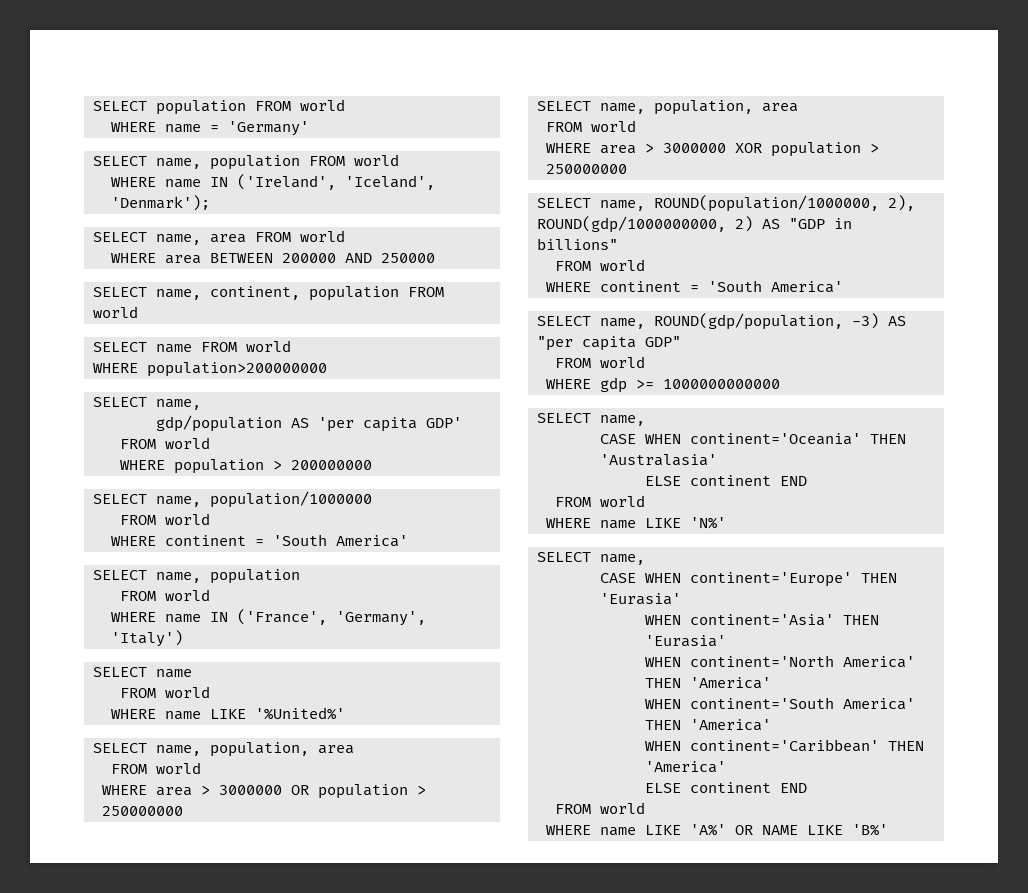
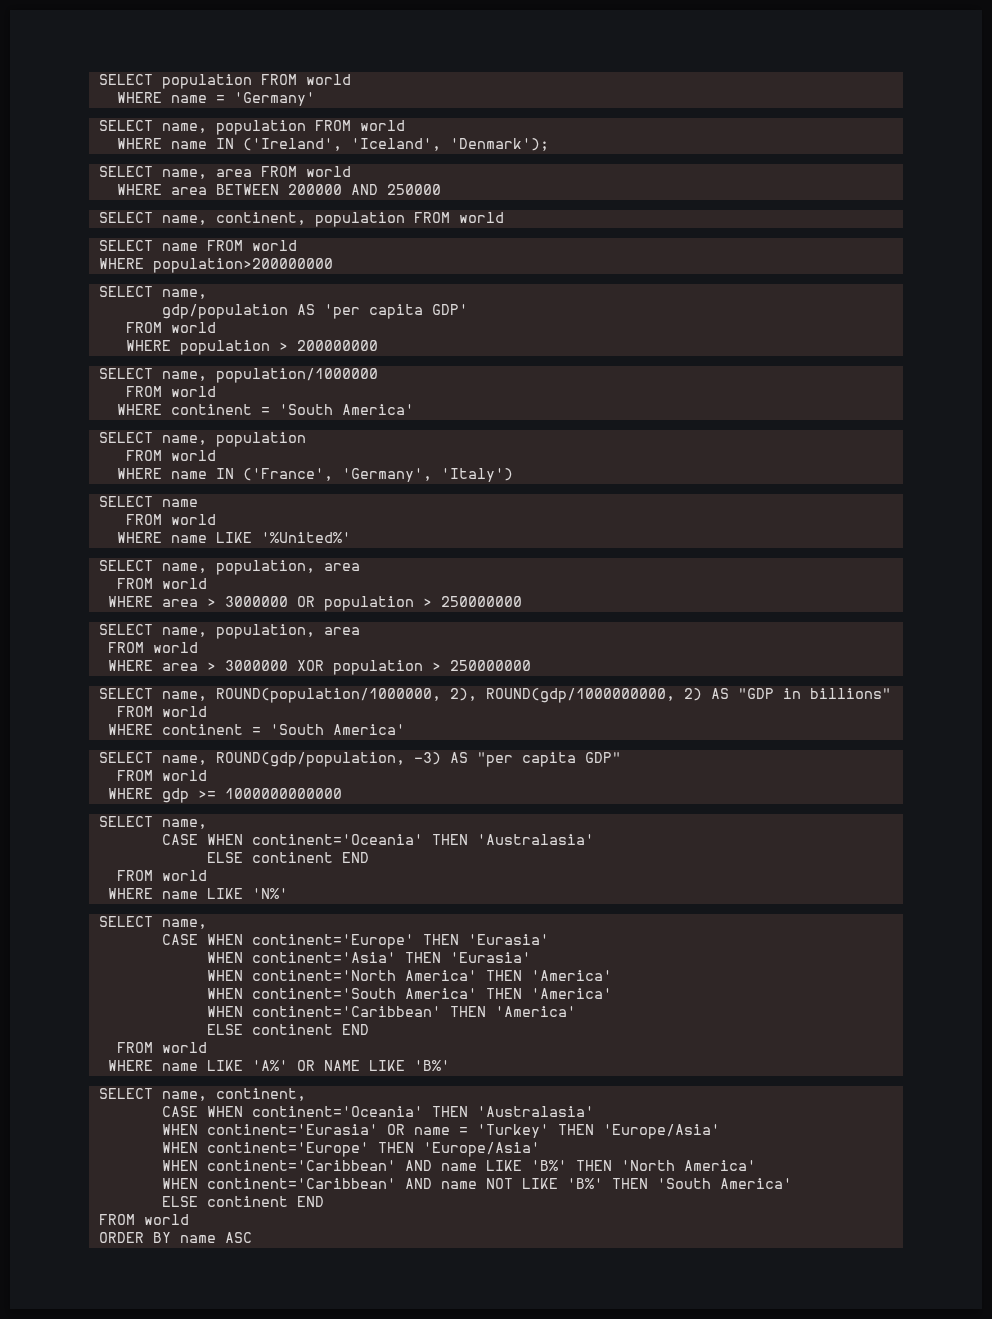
  WHERE name LIKE 'A%' OR NAME LIKE 'B%'
+ SELECT name, continent,
+ CASE WHEN continent='Oceania' THEN 'Australasia'
+ WHEN continent='Eurasia' OR name = 'Turkey' THEN 'Europe/Asia'
+ WHEN continent='Europe' THEN 'Europe/Asia'
+ WHEN continent='Caribbean' AND name LIKE 'B%' THEN 'North America'
+ WHEN continent='Caribbean' AND name NOT LIKE 'B%' THEN 'South America'
+ ELSE continent END
+ FROM world
+ ORDER BY name ASC

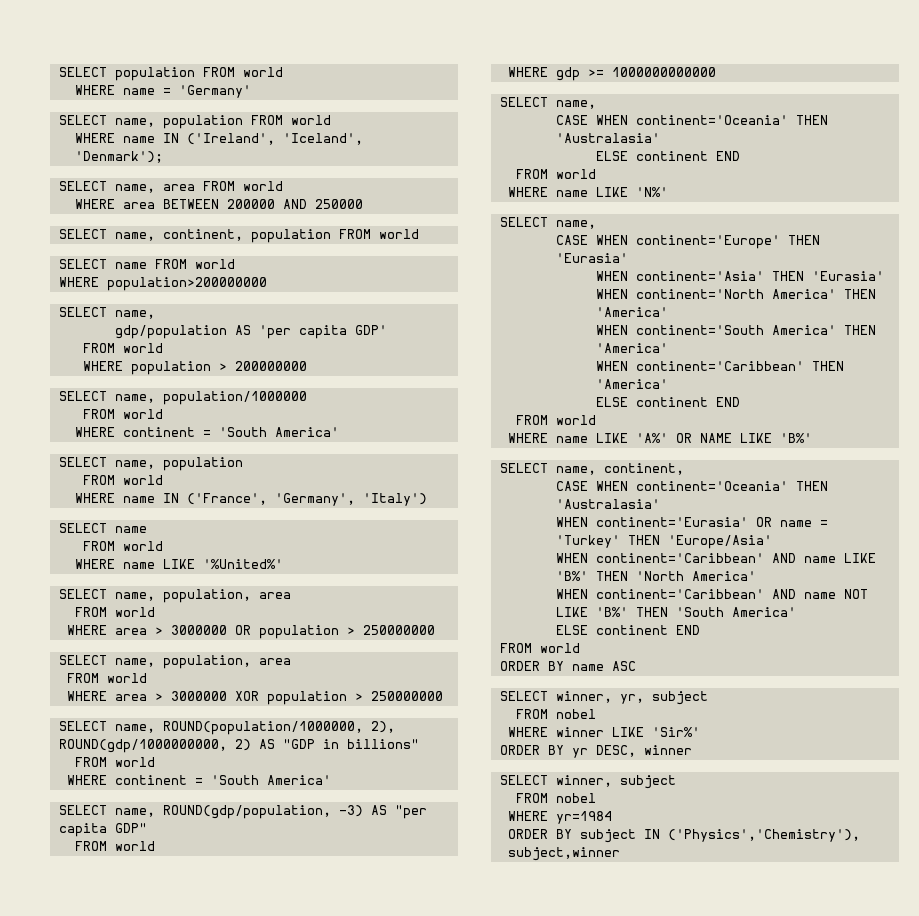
- WHEN continent='Europe' THEN 'Europe/Asia'
+ SELECT winner, yr, subject
+ FROM nobel
+ WHERE winner LIKE 'Sir%'
+ ORDER BY yr DESC, winner
+ SELECT winner, subject
+ FROM nobel
+ WHERE yr=1984
+ ORDER BY subject IN ('Physics','Chemistry'), subject,winner

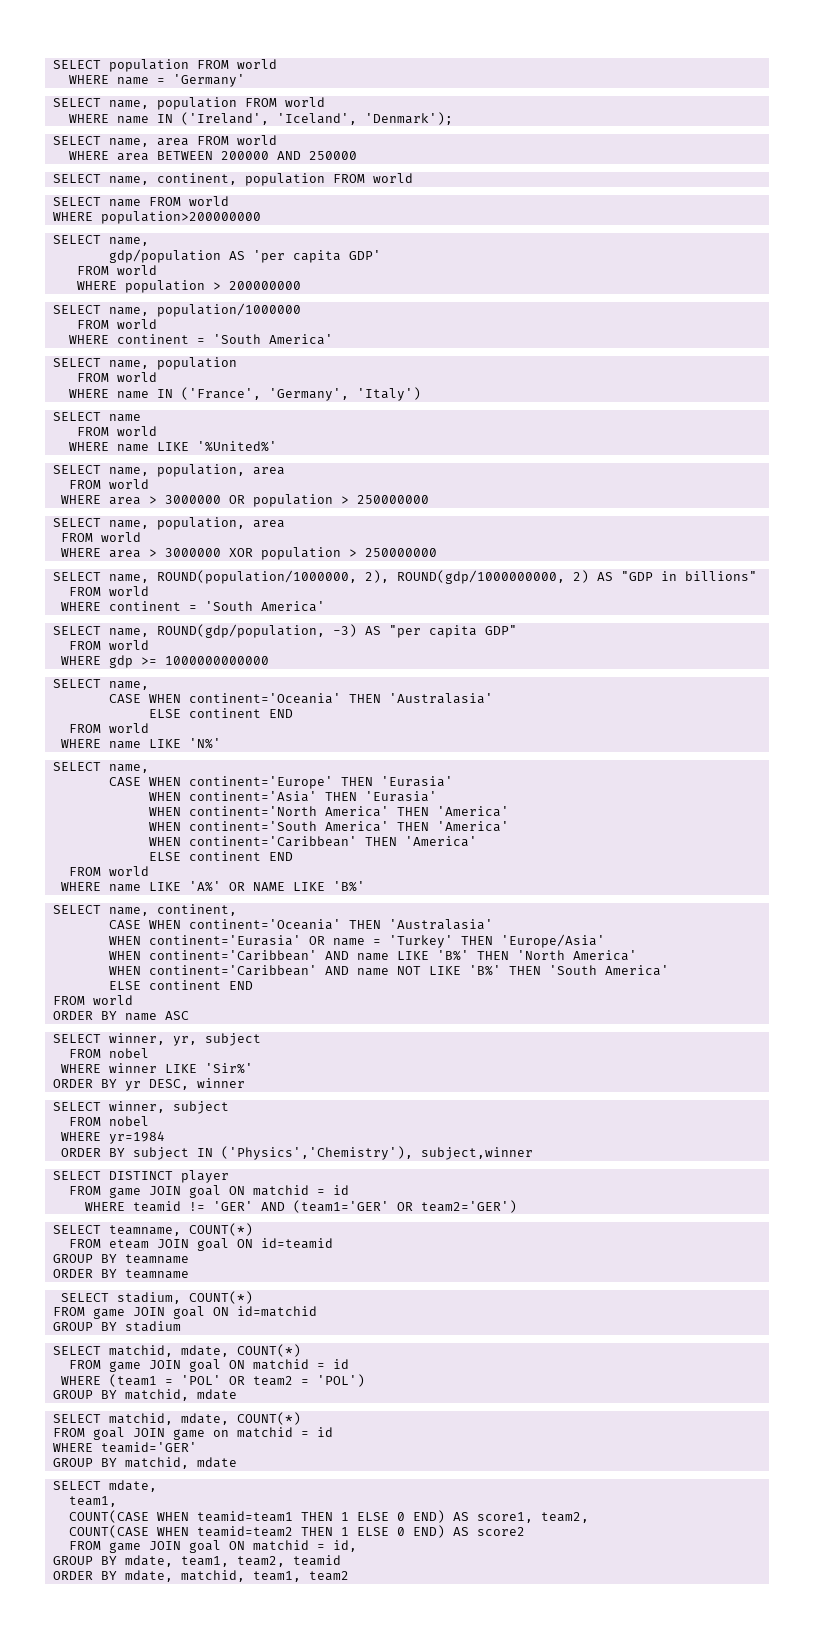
+ SELECT DISTINCT player
+ FROM game JOIN goal ON matchid = id
+ WHERE teamid != 'GER' AND (team1='GER' OR team2='GER')
+ SELECT teamname, COUNT(*)
+ FROM eteam JOIN goal ON id=teamid
+ GROUP BY teamname
+ ORDER BY teamname
+ SELECT stadium, COUNT(*)
+ FROM game JOIN goal ON id=matchid
+ GROUP BY stadium
+ SELECT matchid, mdate, COUNT(*)
+ FROM game JOIN goal ON matchid = id
+ WHERE (team1 = 'POL' OR team2 = 'POL')
+ GROUP BY matchid, mdate
+ SELECT matchid, mdate, COUNT(*)
+ FROM goal JOIN game on matchid = id
+ WHERE teamid='GER'
+ GROUP BY matchid, mdate
+ SELECT mdate,
+ team1,
+ COUNT(CASE WHEN teamid=team1 THEN 1 ELSE 0 END) AS score1, team2,
+ COUNT(CASE WHEN teamid=team2 THEN 1 ELSE 0 END) AS score2
+ FROM game JOIN goal ON matchid = id,
+ GROUP BY mdate, team1, team2, teamid
+ ORDER BY mdate, matchid, team1, team2

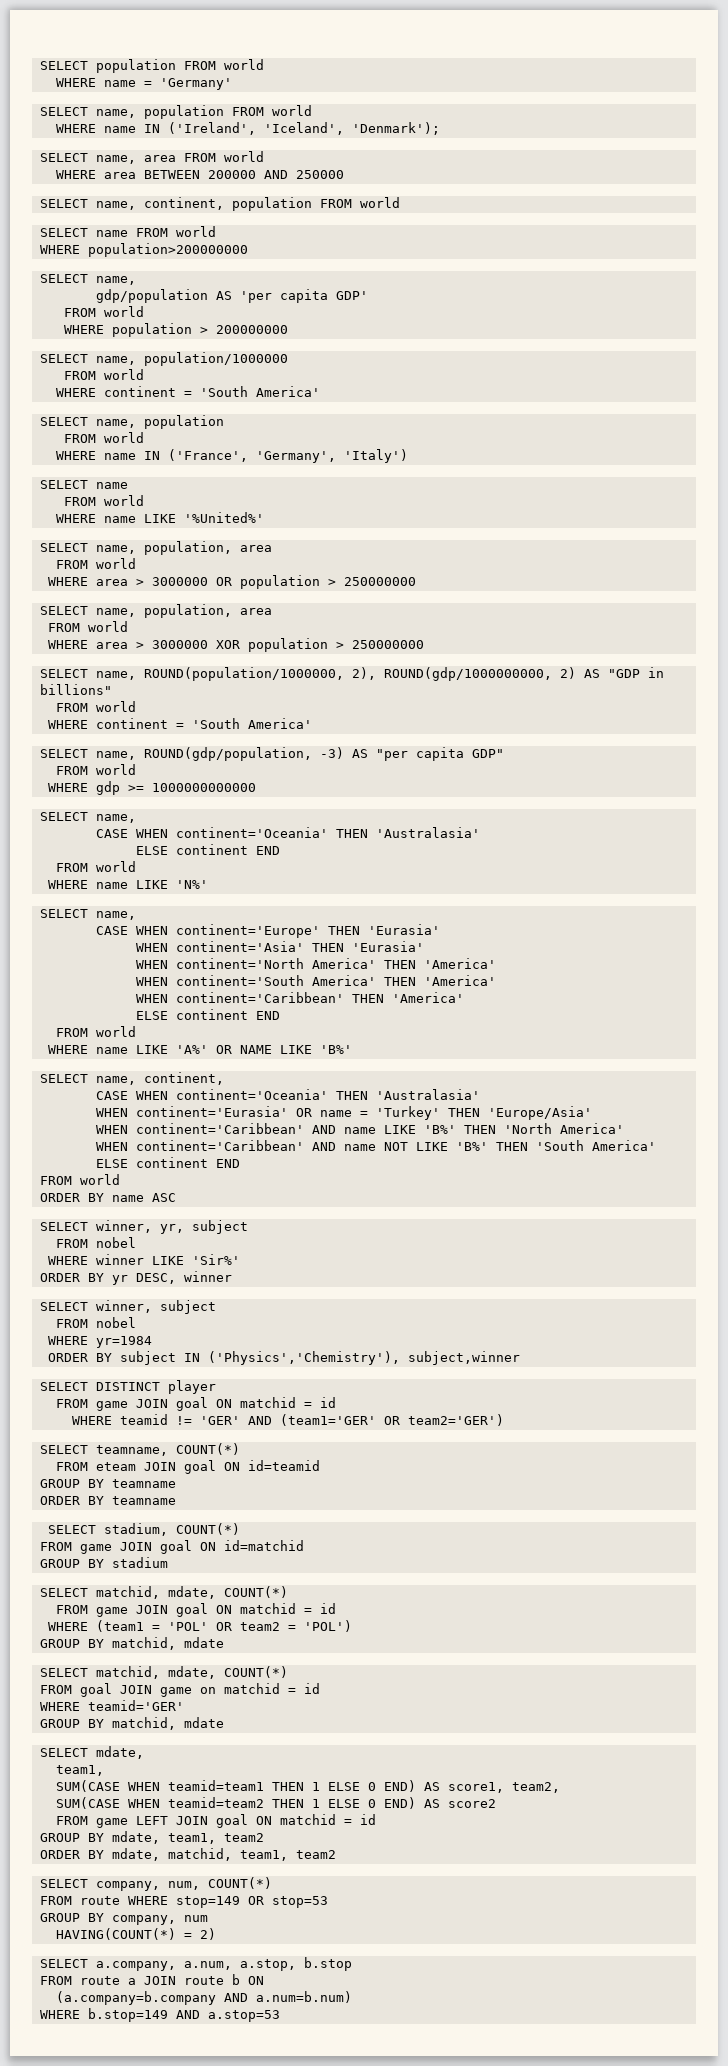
- COUNT(CASE WHEN teamid=team1 THEN 1 ELSE 0 END) AS score1, team2,
+ SUM(CASE WHEN teamid=team1 THEN 1 ELSE 0 END) AS score1, team2,
- COUNT(CASE WHEN teamid=team2 THEN 1 ELSE 0 END) AS score2
+ SUM(CASE WHEN teamid=team2 THEN 1 ELSE 0 END) AS score2
- FROM game JOIN goal ON matchid = id,
+ FROM game LEFT JOIN goal ON matchid = id
- GROUP BY mdate, team1, team2, teamid
+ GROUP BY mdate, team1, team2
+ SELECT company, num, COUNT(*)
+ FROM route WHERE stop=149 OR stop=53
+ GROUP BY company, num
+ HAVING(COUNT(*) = 2)
+ SELECT a.company, a.num, a.stop, b.stop
+ FROM route a JOIN route b ON
+ (a.company=b.company AND a.num=b.num)
+ WHERE b.stop=149 AND a.stop=53

